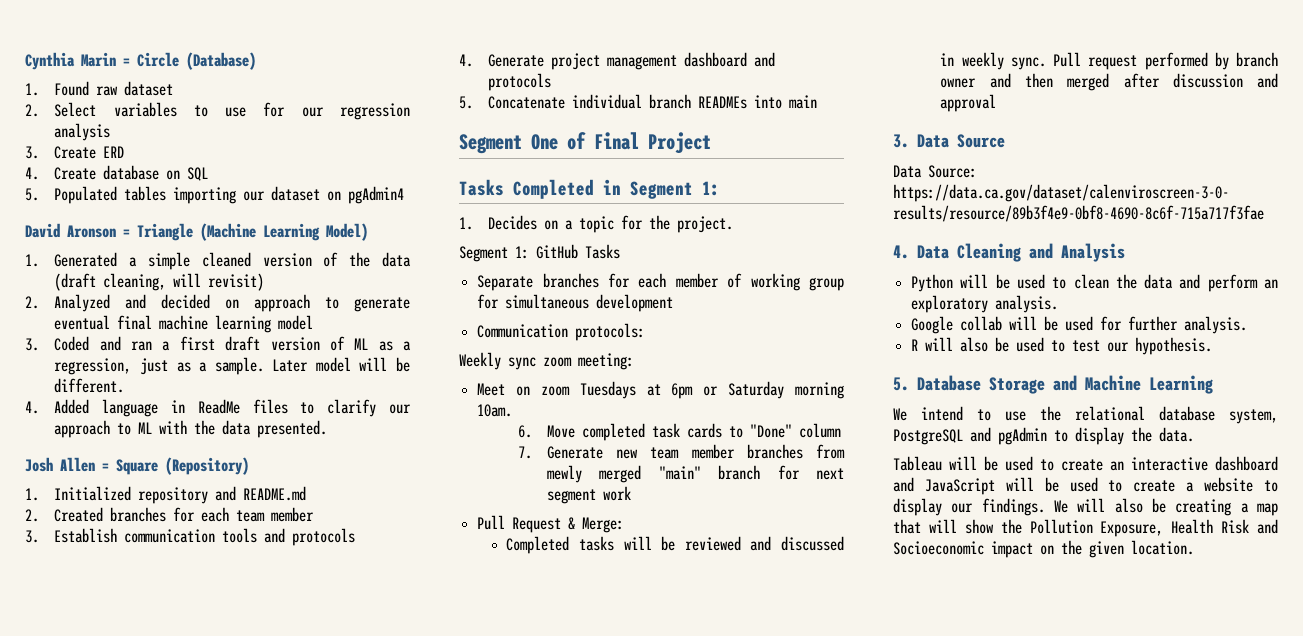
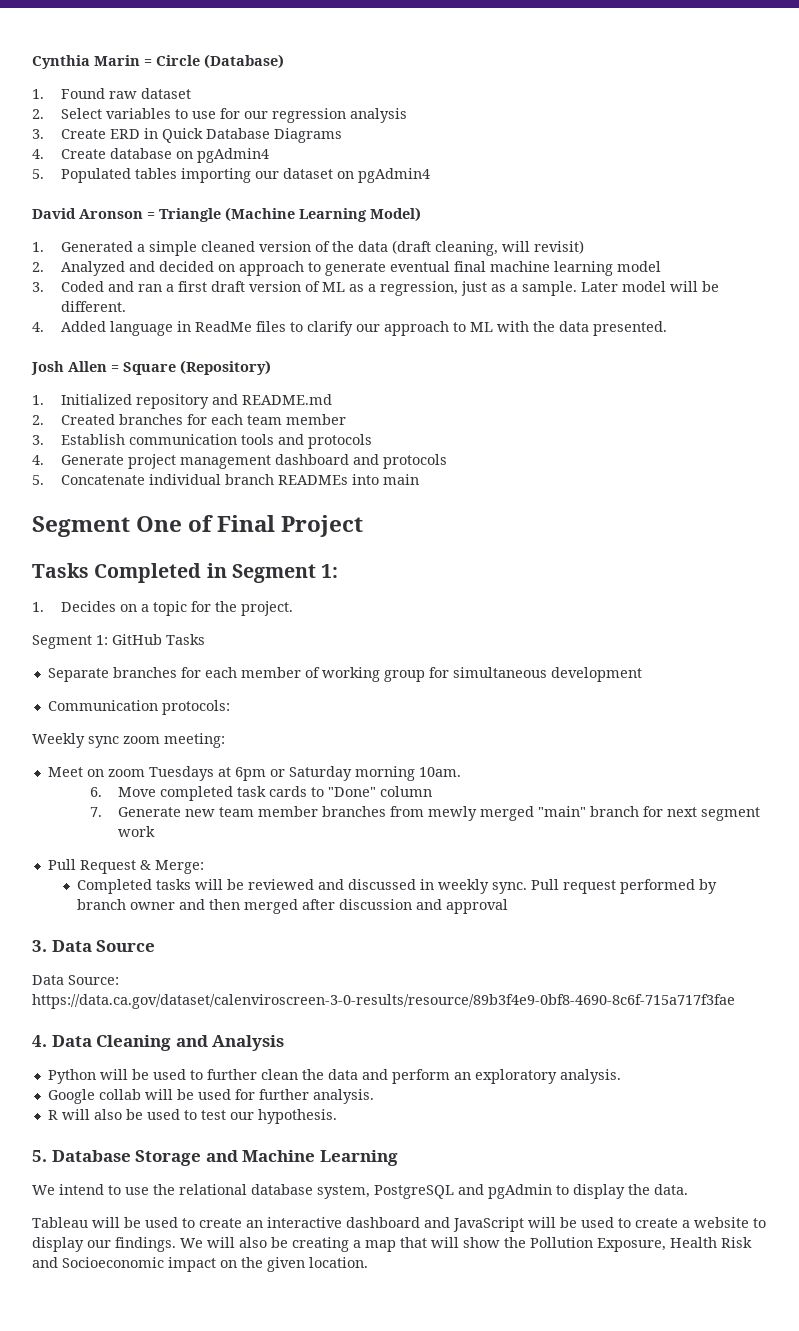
- 3. Create ERD
+ 3. Create ERD in Quick Database Diagrams
- 4. Create database on SQL
+ 4. Create database on pgAdmin4
- Python will be used to clean the data and perform an exploratory analysis.
+ Python will be used to further clean the data and perform an exploratory analysis.

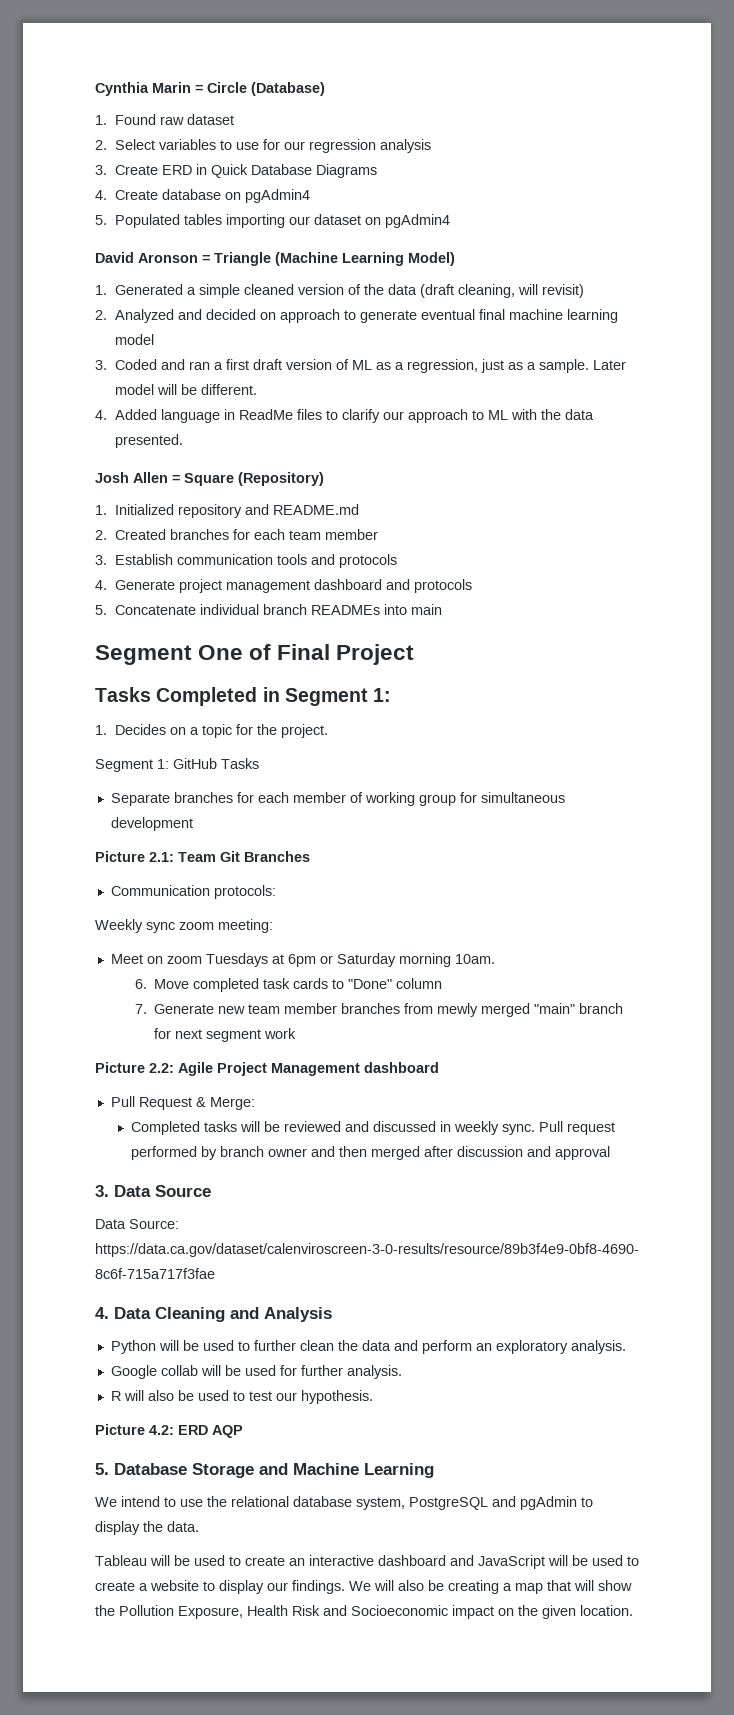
+ Picture 2.1: Team Git Branches
+ Picture 2.2: Agile Project Management dashboard
+ Picture 4.2: ERD AQP

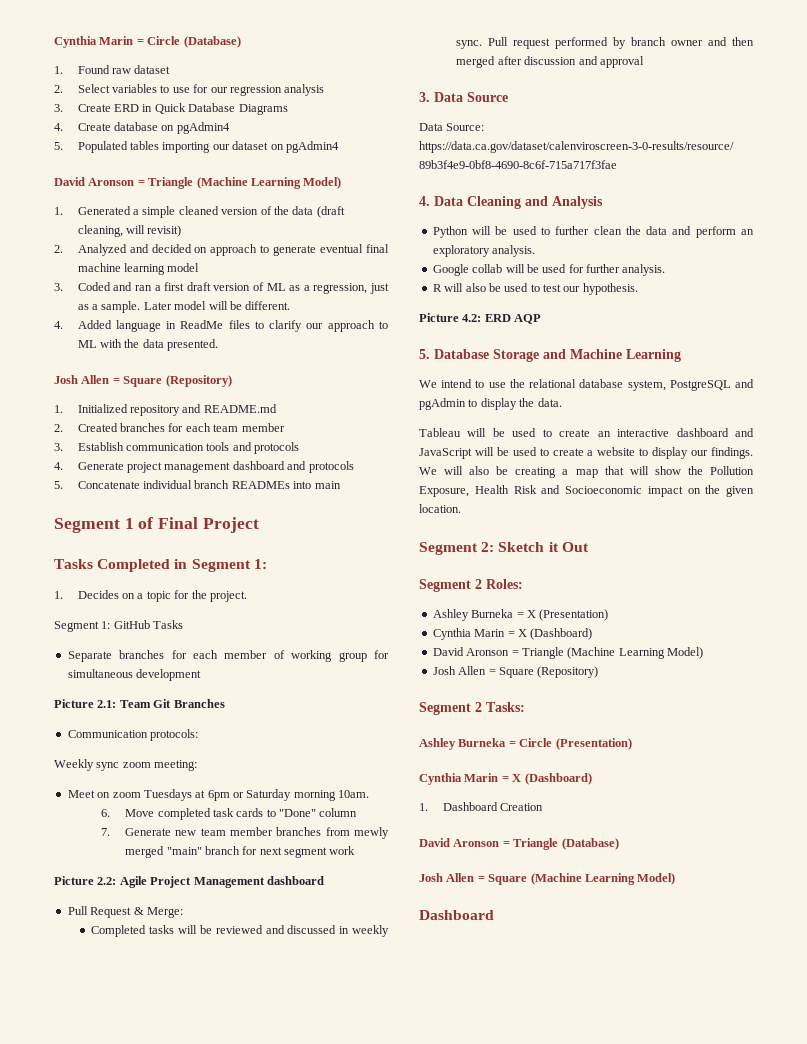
- Segment One of Final Project
+ Segment 1 of Final Project
+ Segment 2: Sketch it Out
+ Segment 2 Roles:
+ Ashley Burneka = X (Presentation)
+ Cynthia Marin = X (Dashboard)
+ David Aronson = Triangle (Machine Learning Model)
+ Josh Allen = Square (Repository)
+ Segment 2 Tasks:
+ Ashley Burneka = Circle (Presentation)
+ Cynthia Marin = X (Dashboard)
+ 1. Dashboard Creation
+ David Aronson = Triangle (Database)
+ Josh Allen = Square (Machine Learning Model)
+ Dashboard

